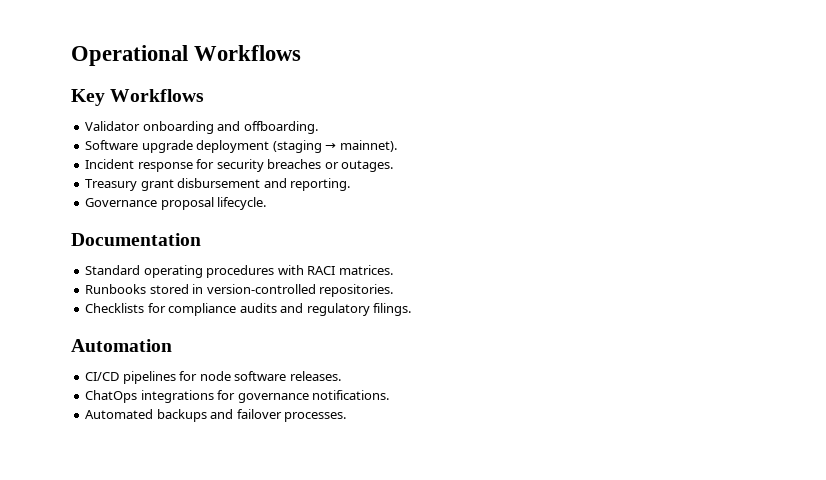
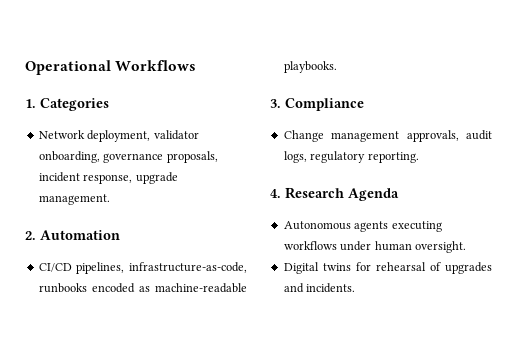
- Key Workflows
- Validator onboarding and offboarding.
- Software upgrade deployment (staging → mainnet).
- Incident response for security breaches or outages.
- Treasury grant disbursement and reporting.
- Governance proposal lifecycle.
- Documentation
- Standard operating procedures with RACI matrices.
- Runbooks stored in version-controlled repositories.
- Checklists for compliance audits and regulatory filings.
- Automation
- CI/CD pipelines for node software releases.
- ChatOps integrations for governance notifications.
- Automated backups and failover processes.
+ 1. Categories
+ Network deployment, validator onboarding, governance proposals, incident response, upgrade management.
+ 2. Automation
+ CI/CD pipelines, infrastructure-as-code, runbooks encoded as machine-readable playbooks.
+ 3. Compliance
+ Change management approvals, audit logs, regulatory reporting.
+ 4. Research Agenda
+ Autonomous agents executing workflows under human oversight.
+ Digital twins for rehearsal of upgrades and incidents.

